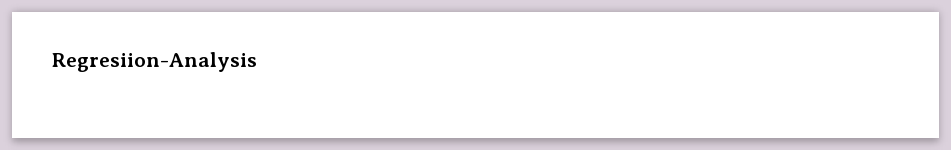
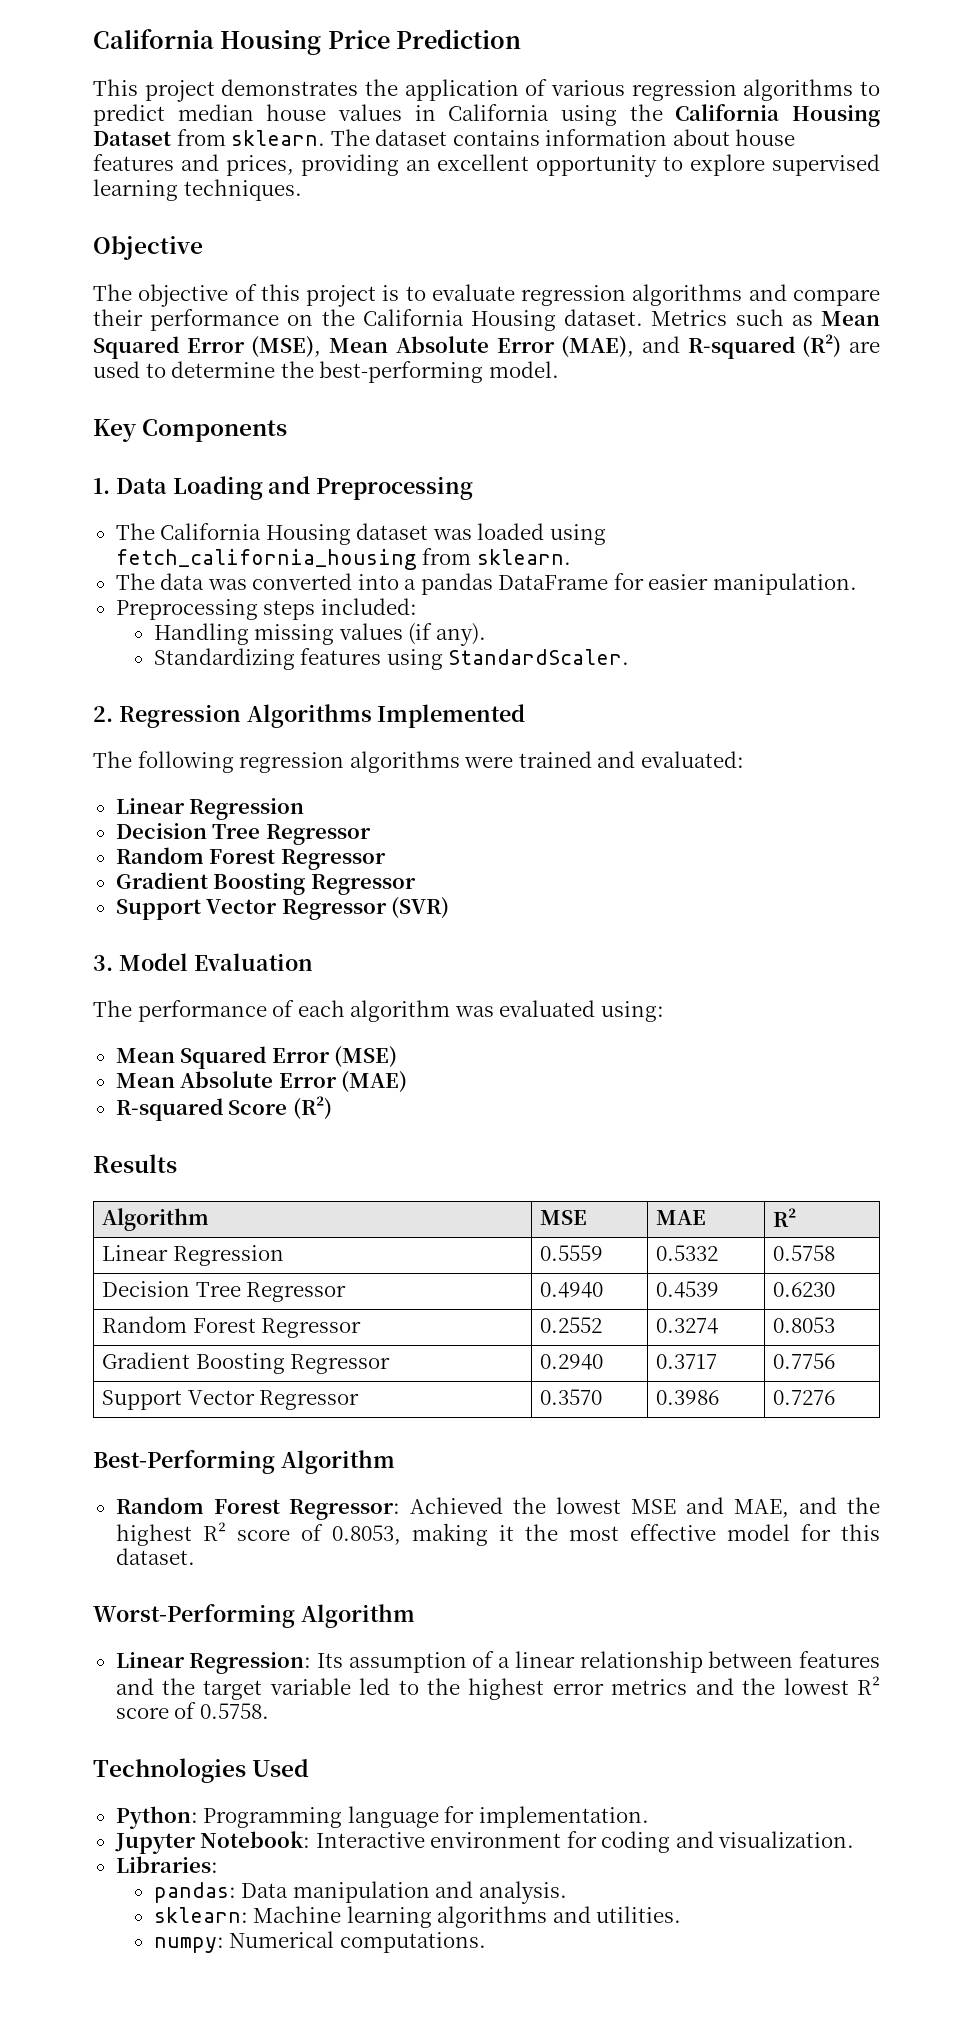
- Regresiion-Analysis
+ California Housing Price Prediction
+ This project demonstrates the application of various regression algorithms to predict median house values in California using the California Housing Dataset from sklearn. The dataset contains information about house features and prices, providing an excellent opportunity to explore supervised learning techniques.
+ Objective
+ The objective of this project is to evaluate regression algorithms and compare their performance on the California Housing dataset. Metrics such as Mean Squared Error (MSE), Mean Absolute Error (MAE), and R-squared (R²) are used to determine the best-performing model.
+ Key Components
+ 1. Data Loading and Preprocessing
+ The California Housing dataset was loaded using fetch_california_housing from sklearn.
+ The data was converted into a pandas DataFrame for easier manipulation.
+ Preprocessing steps included:
+ Handling missing values (if any).
+ Standardizing features using StandardScaler.
+ 2. Regression Algorithms Implemented
+ The following regression algorithms were trained and evaluated:
+ Linear Regression
+ Decision Tree Regressor
+ Random Forest Regressor
+ Gradient Boosting Regressor
+ Support Vector Regressor (SVR)
+ 3. Model Evaluation
+ The performance of each algorithm was evaluated using:
+ Mean Squared Error (MSE)
+ Mean Absolute Error (MAE)
+ R-squared Score (R²)
+ Results
+ Algorithm | MSE | MAE | R²
+ Linear Regression | 0.5559 | 0.5332 | 0.5758
+ Decision Tree Regressor | 0.4940 | 0.4539 | 0.6230
+ Random Forest Regressor | 0.2552 | 0.3274 | 0.8053
+ Gradient Boosting Regressor | 0.2940 | 0.3717 | 0.7756
+ Support Vector Regressor | 0.3570 | 0.3986 | 0.7276
+ Best-Performing Algorithm
+ Random Forest Regressor: Achieved the lowest MSE and MAE, and the highest R² score of 0.8053, making it the most effective model for this dataset.
+ Worst-Performing Algorithm
+ Linear Regression: Its assumption of a linear relationship between features and the target variable led to the highest error metrics and the lowest R² score of 0.5758.
+ Technologies Used
+ Python: Programming language for implementation.
+ Jupyter Notebook: Interactive environment for coding and visualization.
+ Libraries:
+ pandas: Data manipulation and analysis.
+ sklearn: Machine learning algorithms and utilities.
+ numpy: Numerical computations.

